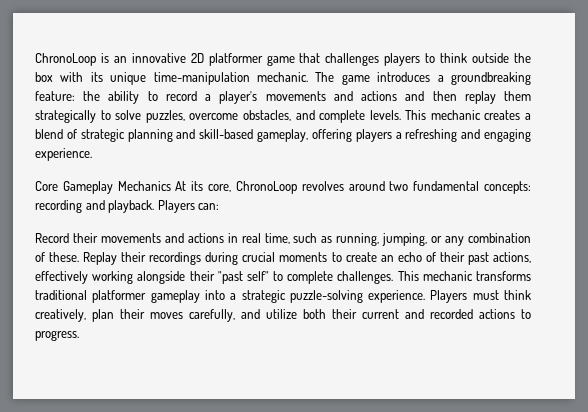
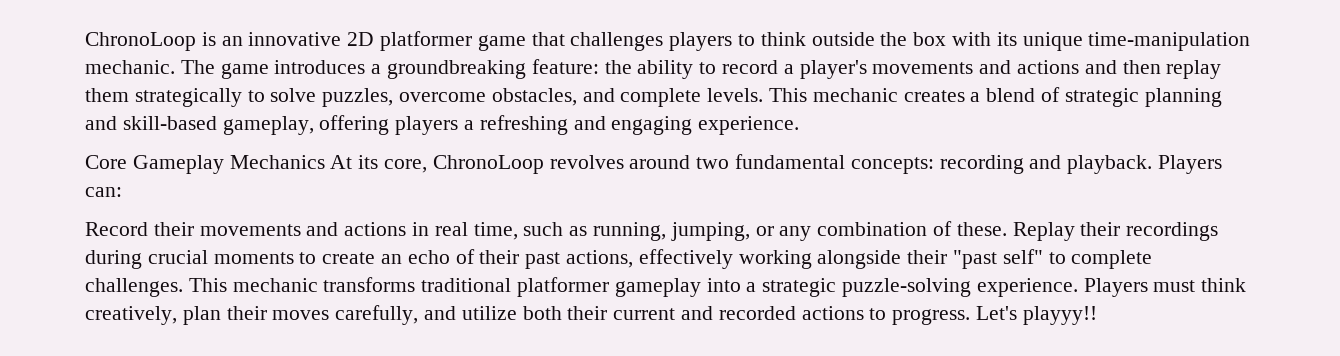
+ Let's playyy!!

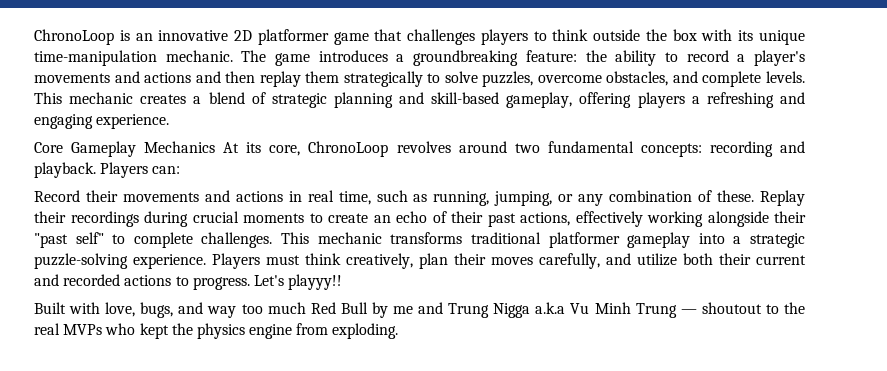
+ Built with love, bugs, and way too much Red Bull by me and Trung Nigga a.k.a Vu Minh Trung — shoutout to the real MVPs who kept the physics engine from exploding.

